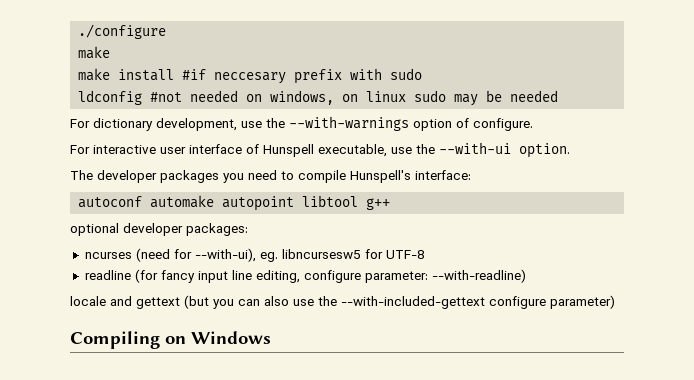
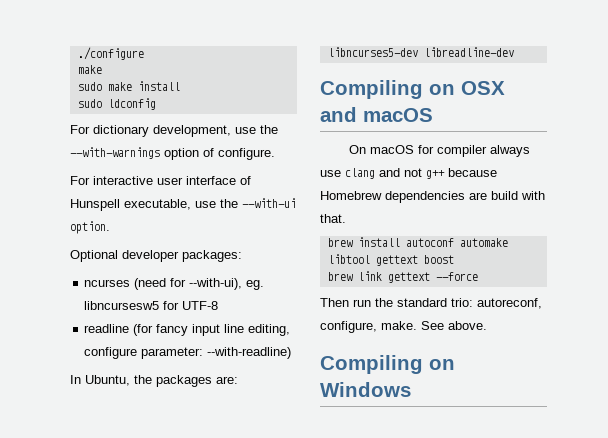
- make install #if neccesary prefix with sudo
- ldconfig #not needed on windows, on linux sudo may be needed
+ sudo make install
+ sudo ldconfig
- The developer packages you need to compile Hunspell's interface:
- autoconf automake autopoint libtool g++
- optional developer packages:
+ Optional developer packages:
- locale and gettext (but you can also use the --with-included-gettext configure parameter)
+ In Ubuntu, the packages are:
+ libncurses5-dev libreadline-dev
+ Compiling on OSX and macOS
+ On macOS for compiler always use clang and not g++ because Homebrew dependencies are build with that.
+ brew install autoconf automake libtool gettext boost
+ brew link gettext --force
+ Then run the standard trio: autoreconf, configure, make. See above.

